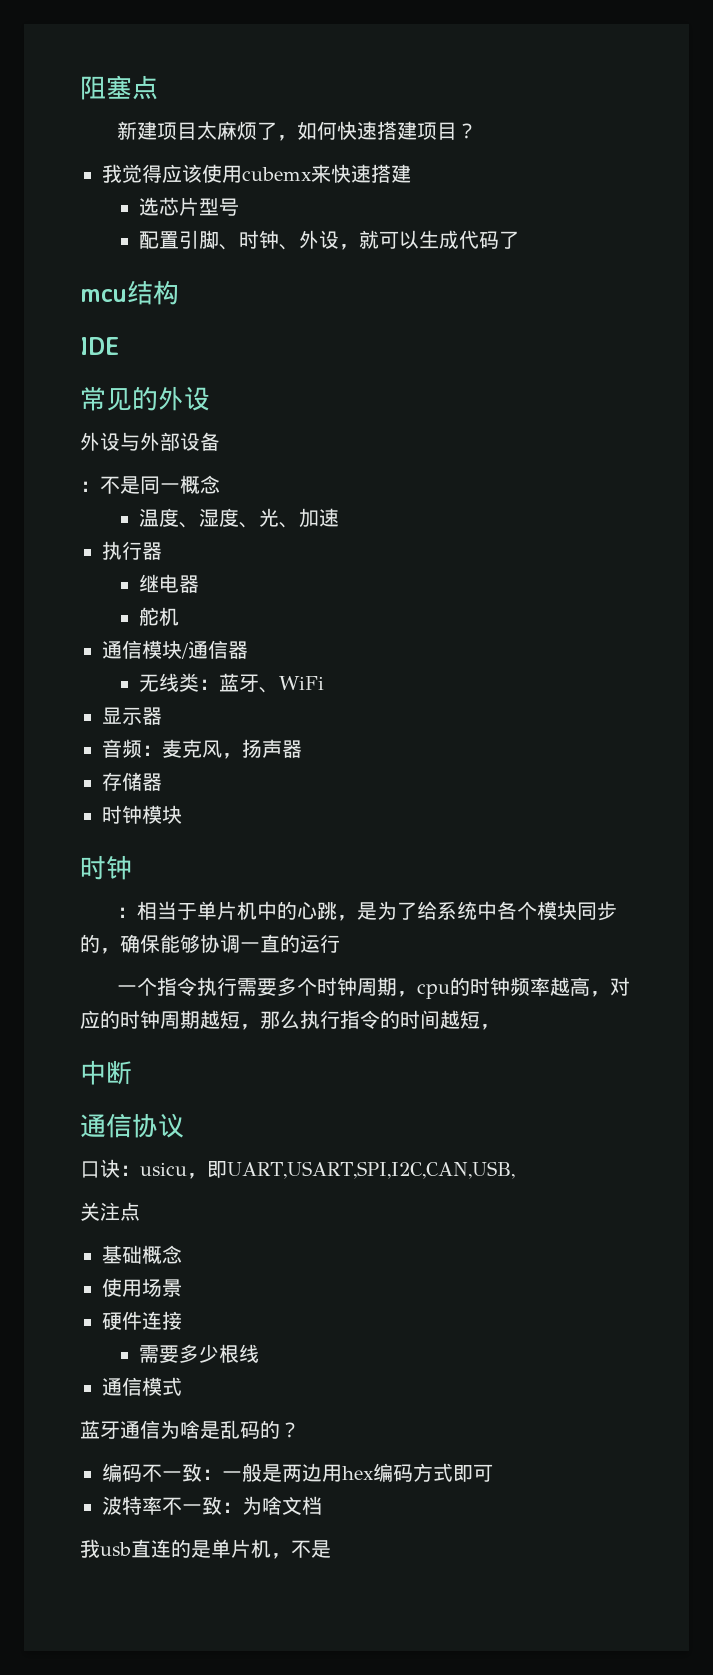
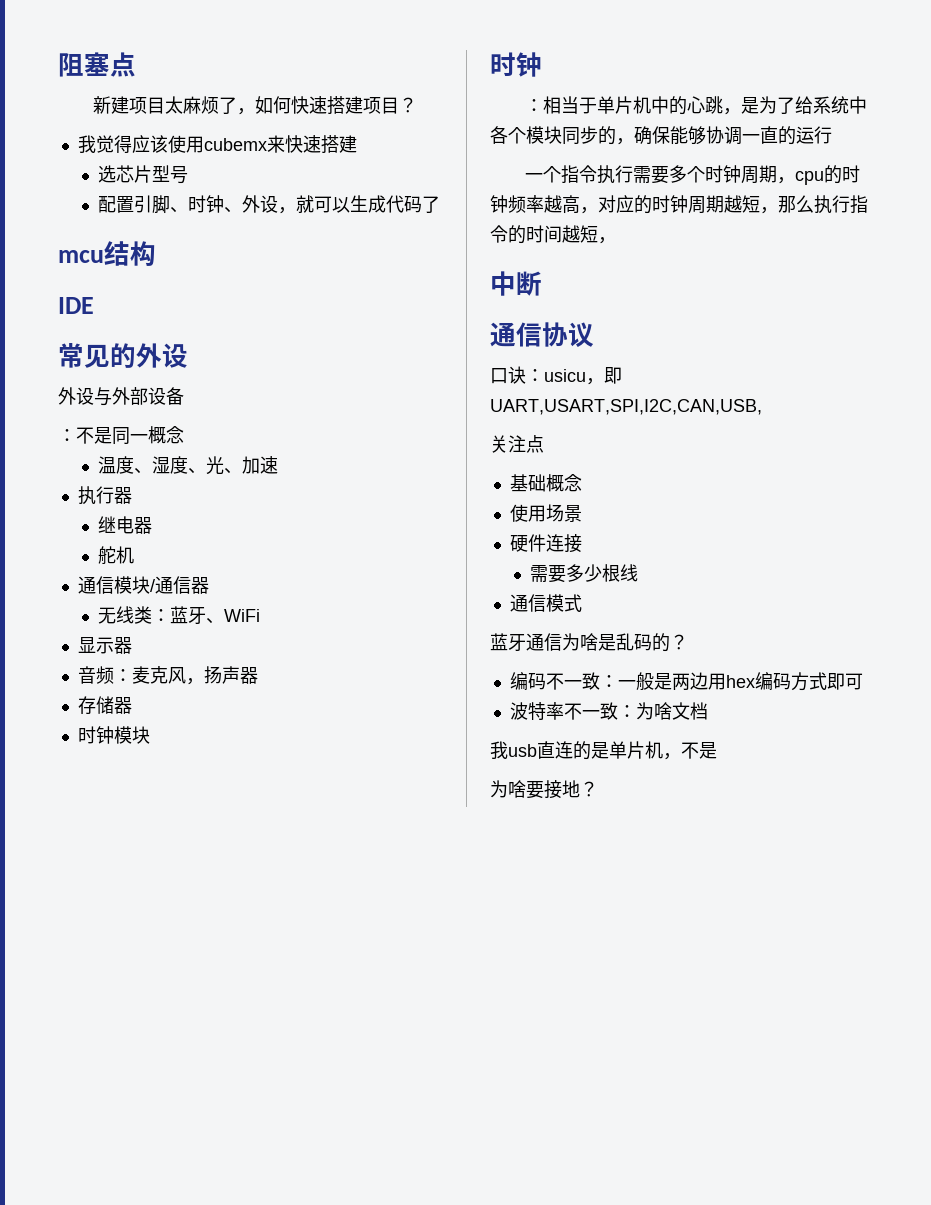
+ 为啥要接地？

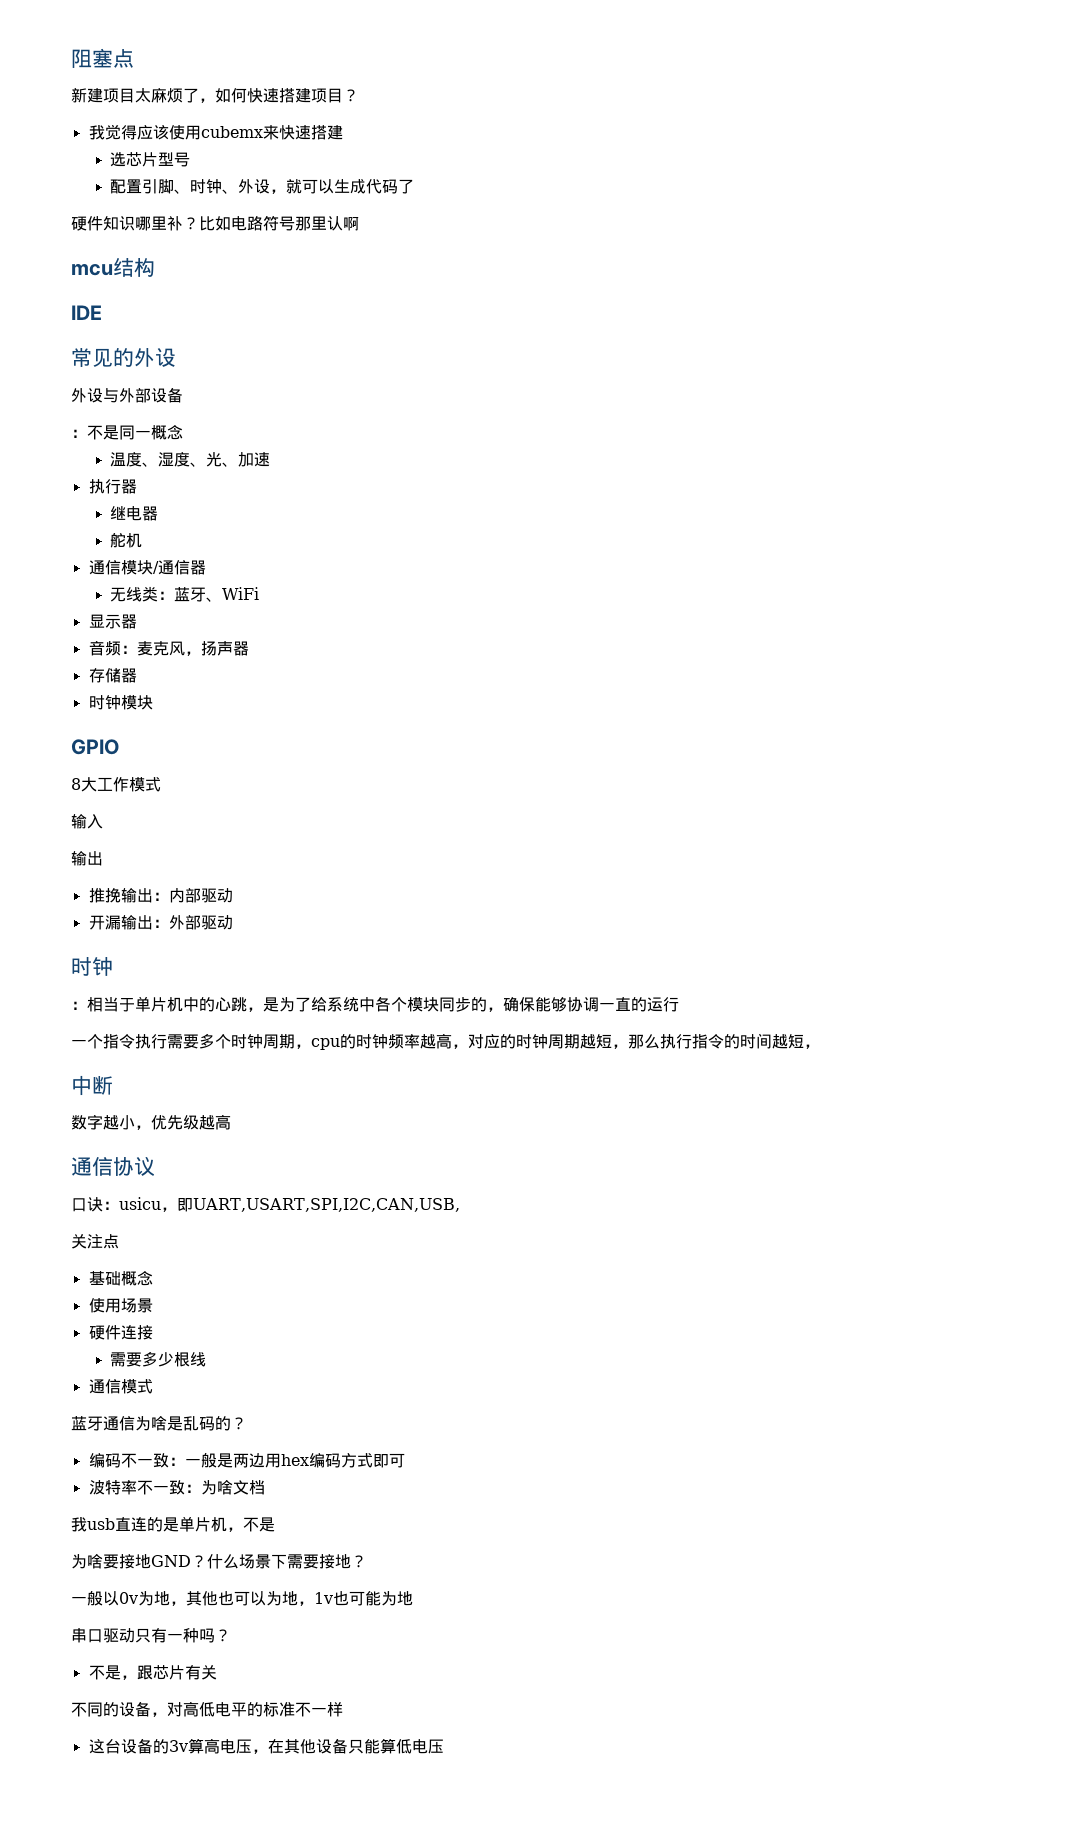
+ 硬件知识哪里补？比如电路符号那里认啊
+ GPIO
+ 8大工作模式
+ 输入
+ 输出
+ 推挽输出：内部驱动
+ 开漏输出：外部驱动
+ 数字越小，优先级越高
- 为啥要接地？
+ 为啥要接地GND？什么场景下需要接地？
+ 一般以0v为地，其他也可以为地，1v也可能为地
+ 串口驱动只有一种吗？
+ 不是，跟芯片有关
+ 不同的设备，对高低电平的标准不一样
+ 这台设备的3v算高电压，在其他设备只能算低电压

